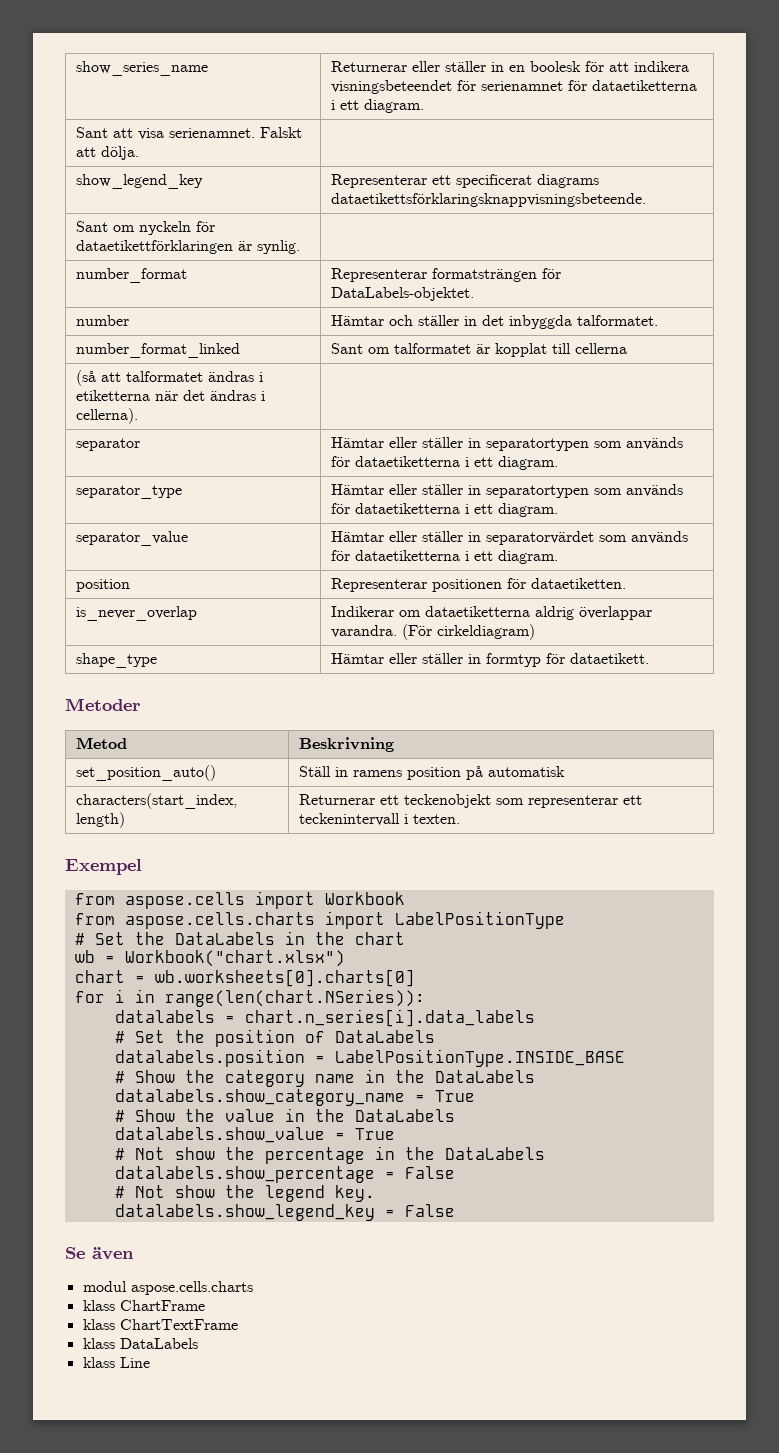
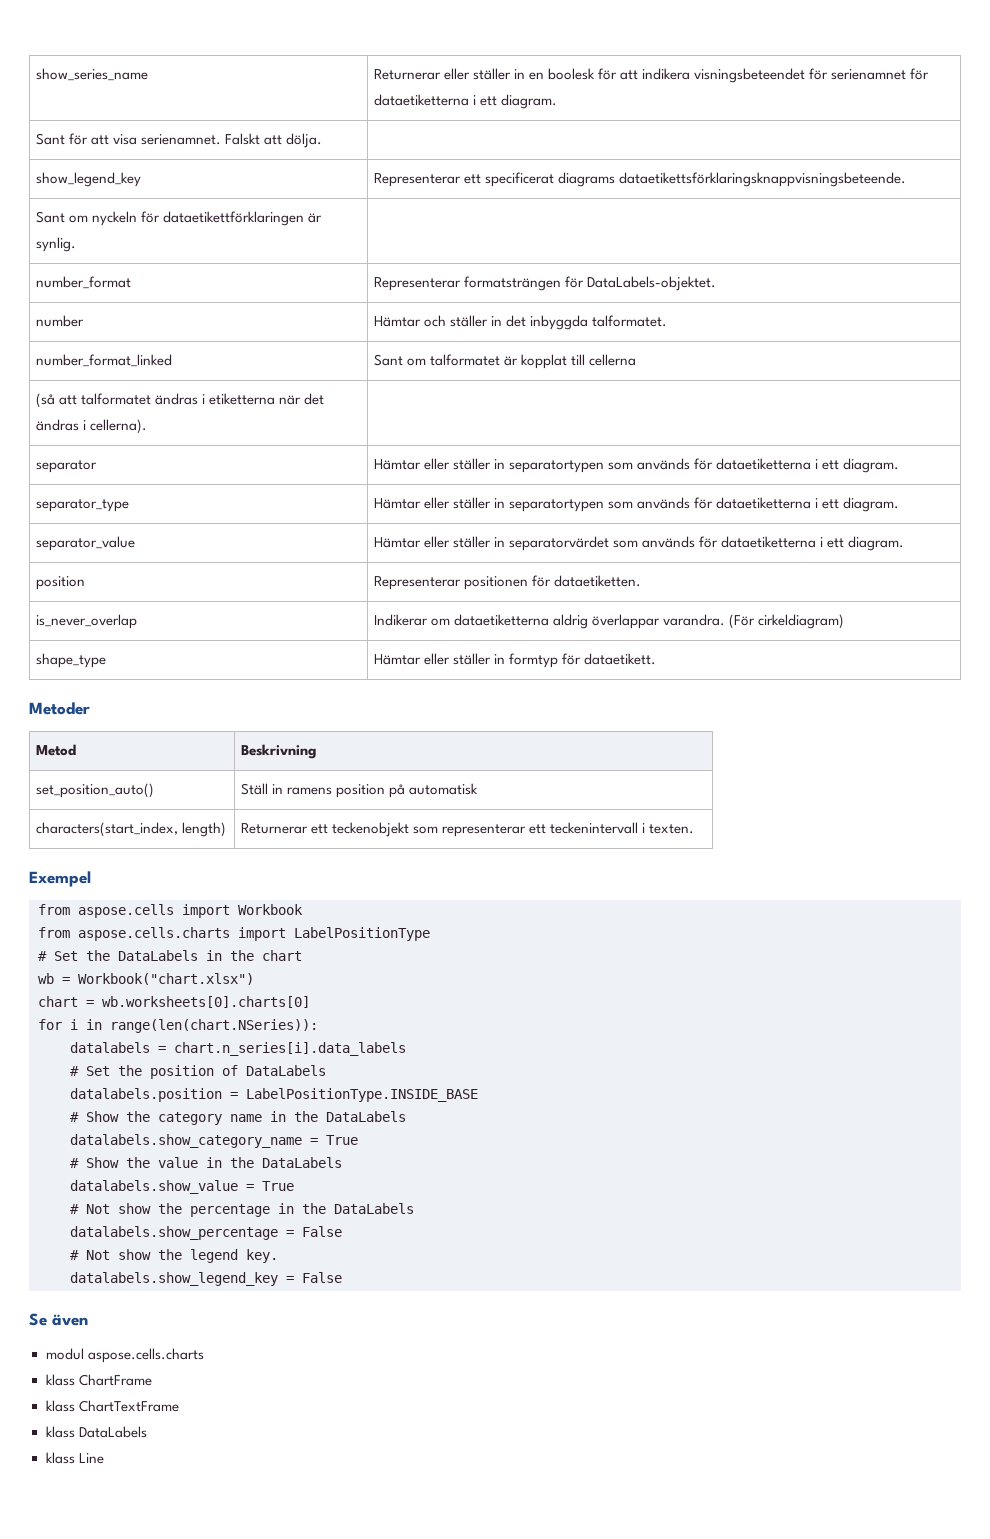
- Sant att visa serienamnet. Falskt att dölja. |
+ Sant för att visa serienamnet. Falskt att dölja. |

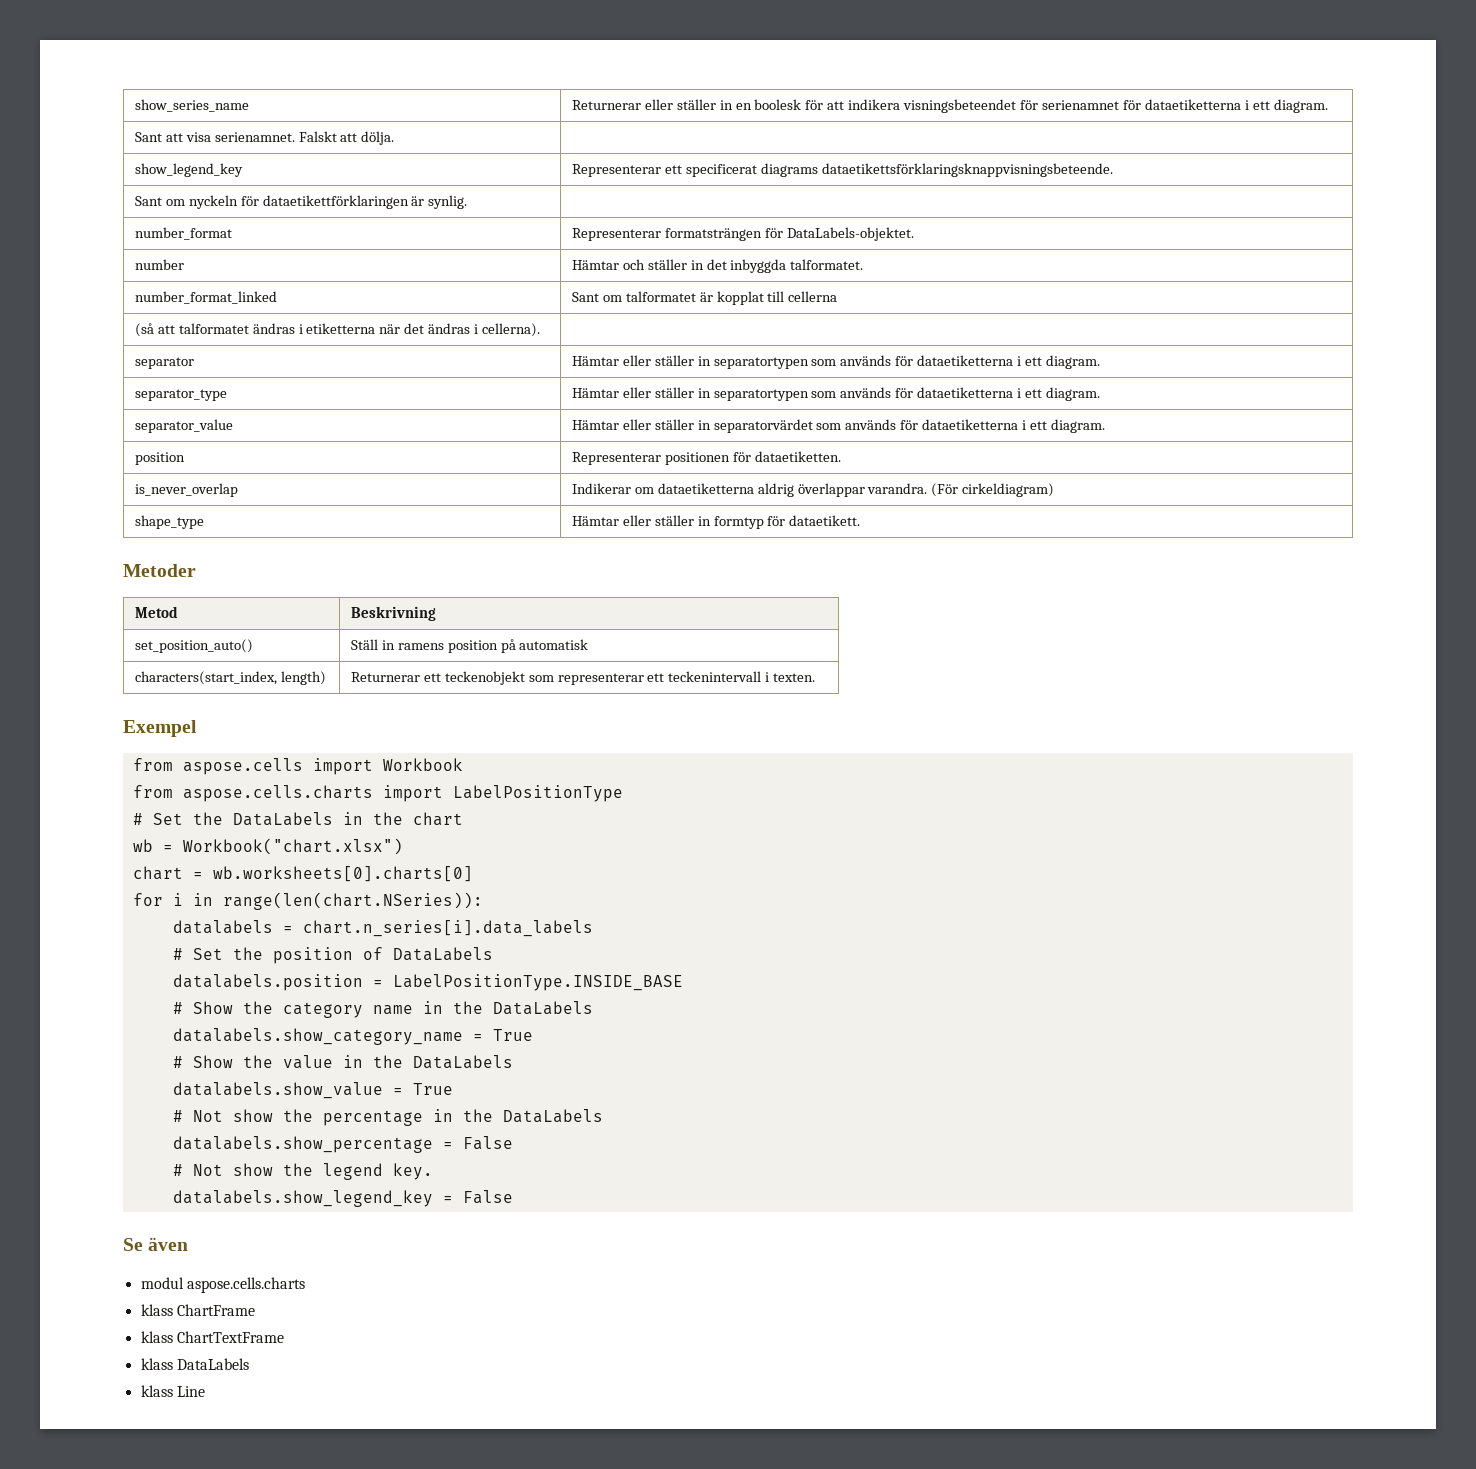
- Sant för att visa serienamnet. Falskt att dölja. |
+ Sant att visa serienamnet. Falskt att dölja. |

